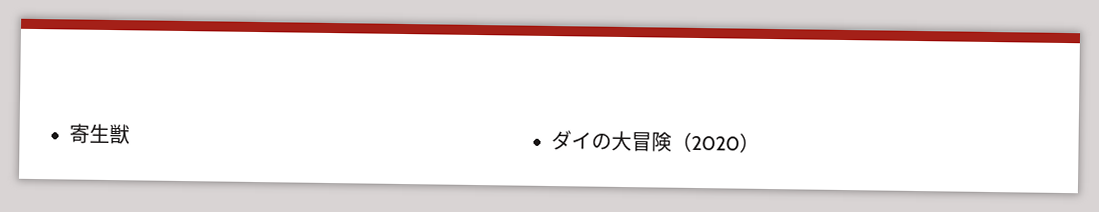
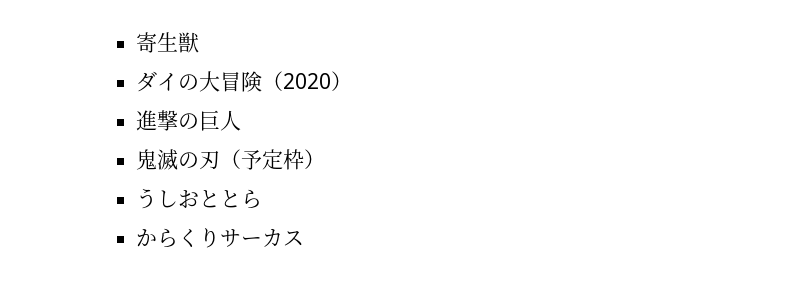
+ 進撃の巨人
+ 鬼滅の刃（予定枠）
+ うしおととら
+ からくりサーカス

